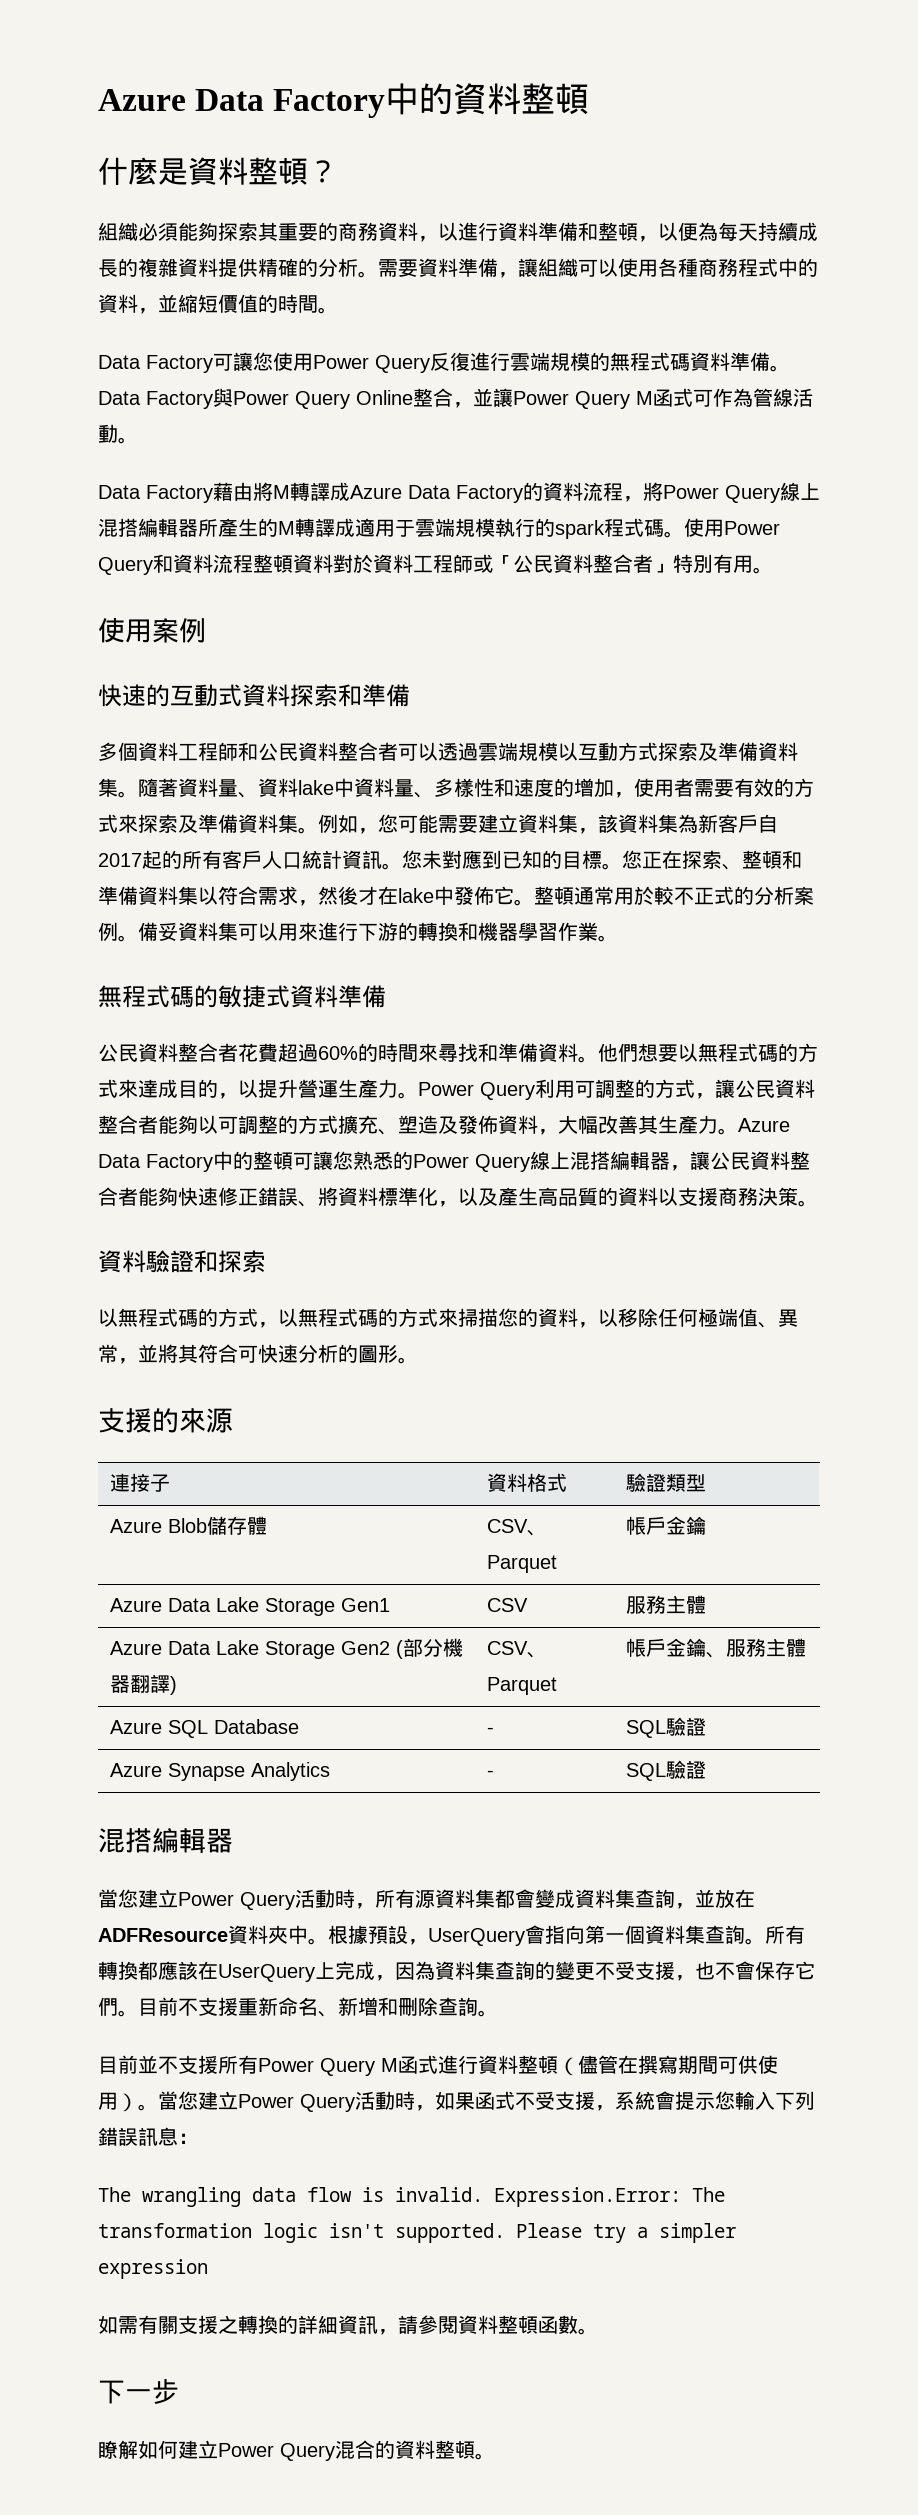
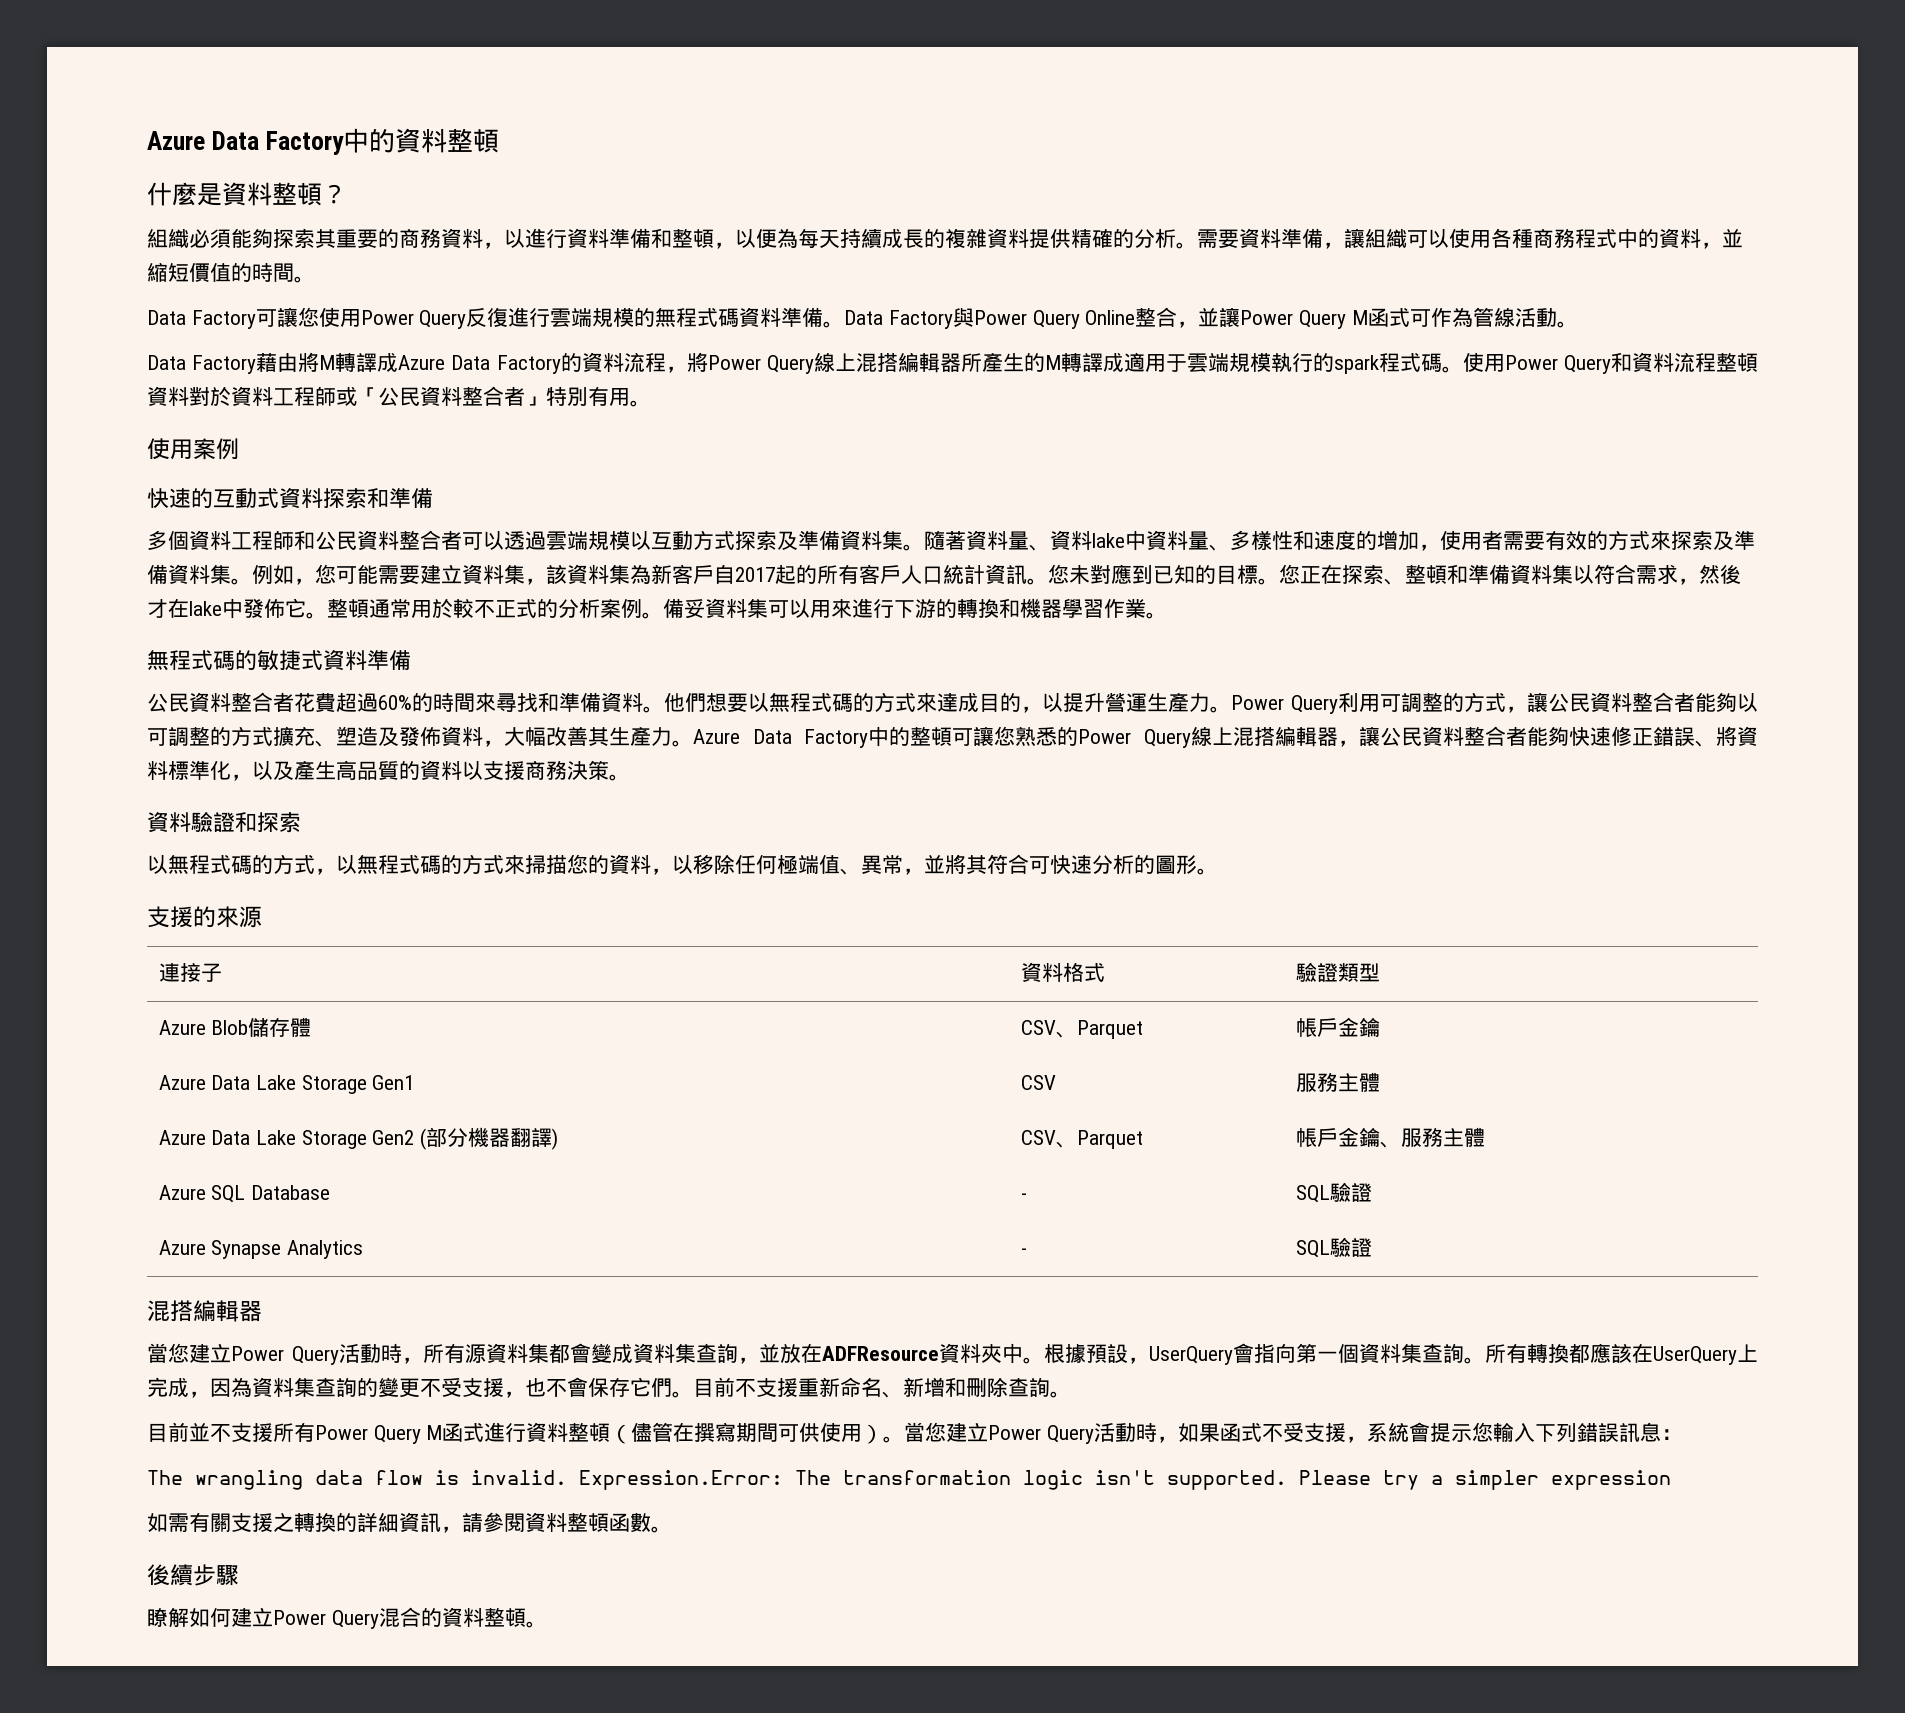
- 下一步
+ 後續步驟

